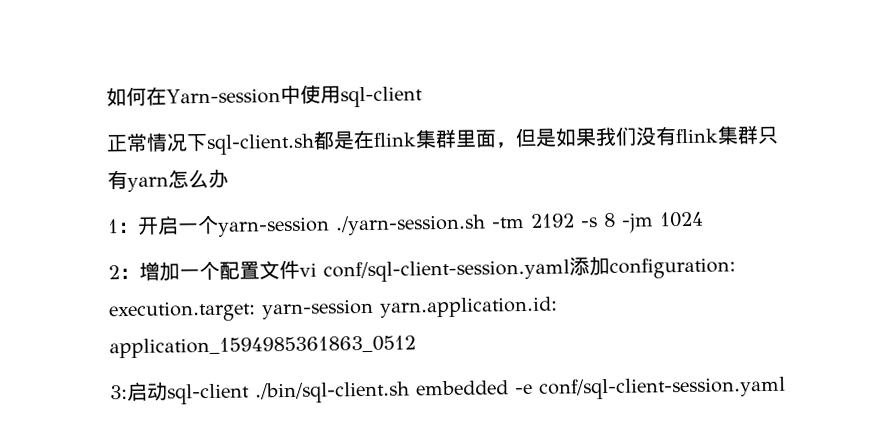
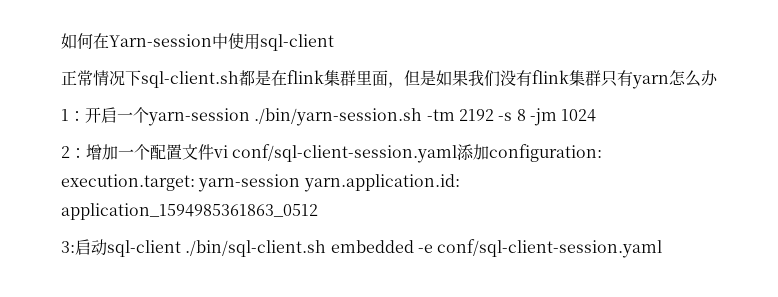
- 1：开启一个yarn-session ./yarn-session.sh -tm 2192 -s 8 -jm 1024
+ 1：开启一个yarn-session ./bin/yarn-session.sh -tm 2192 -s 8 -jm 1024

